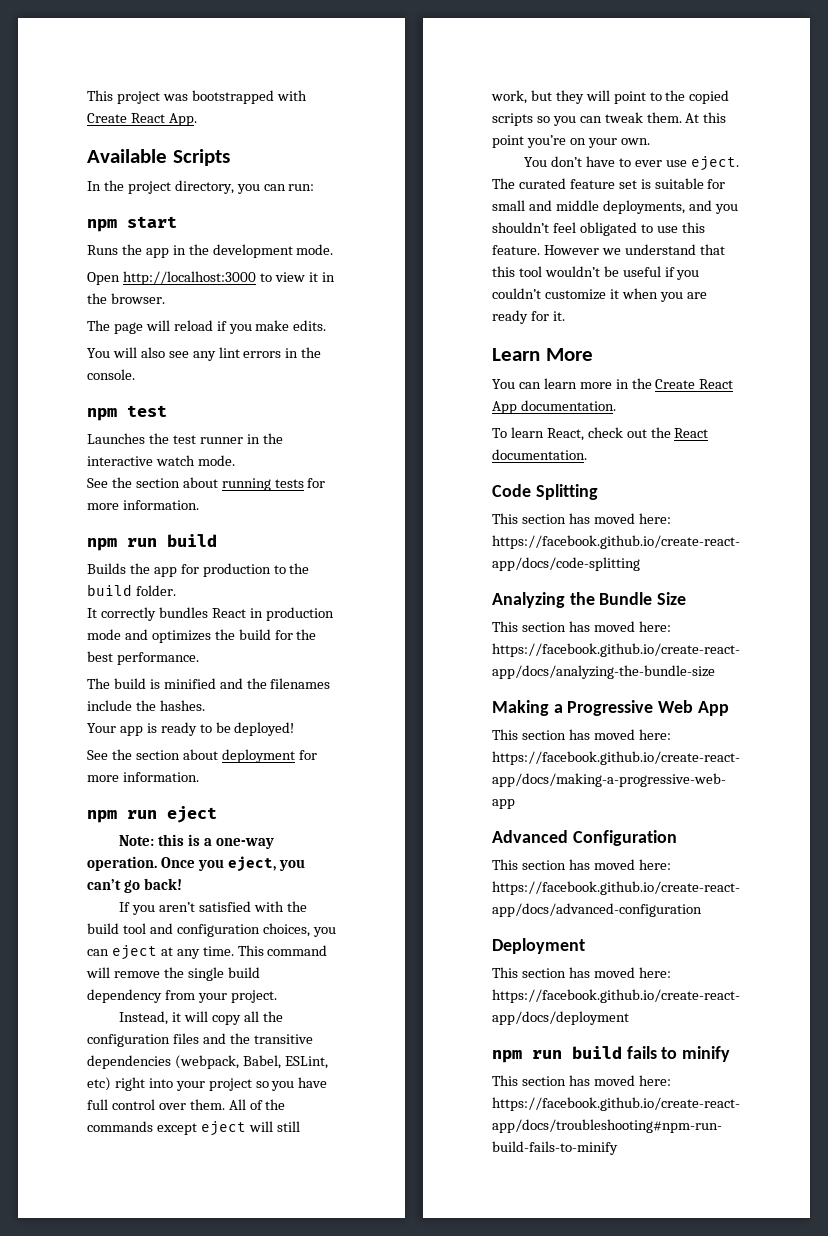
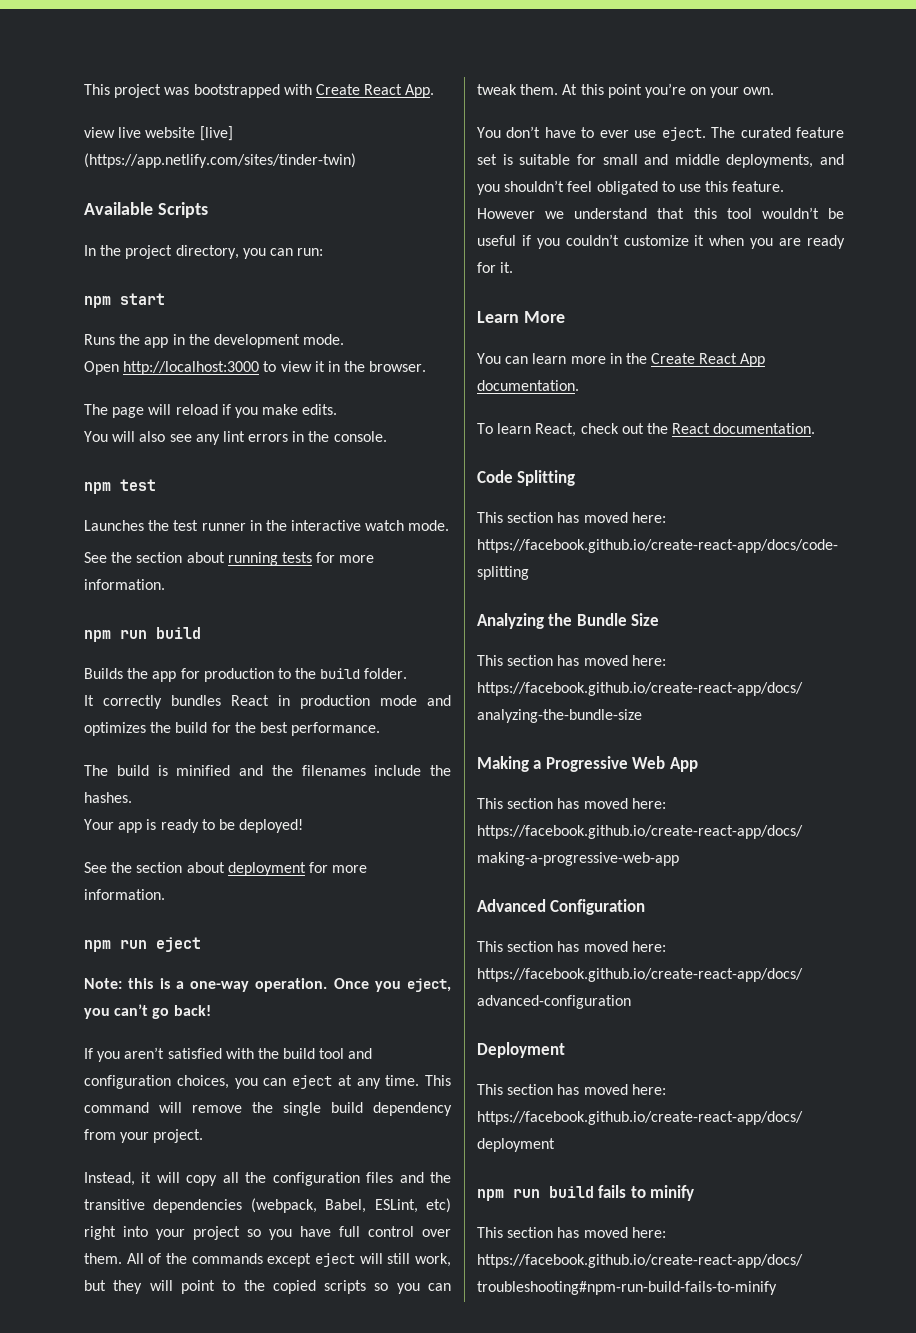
+ view live website [live] (https://app.netlify.com/sites/tinder-twin)

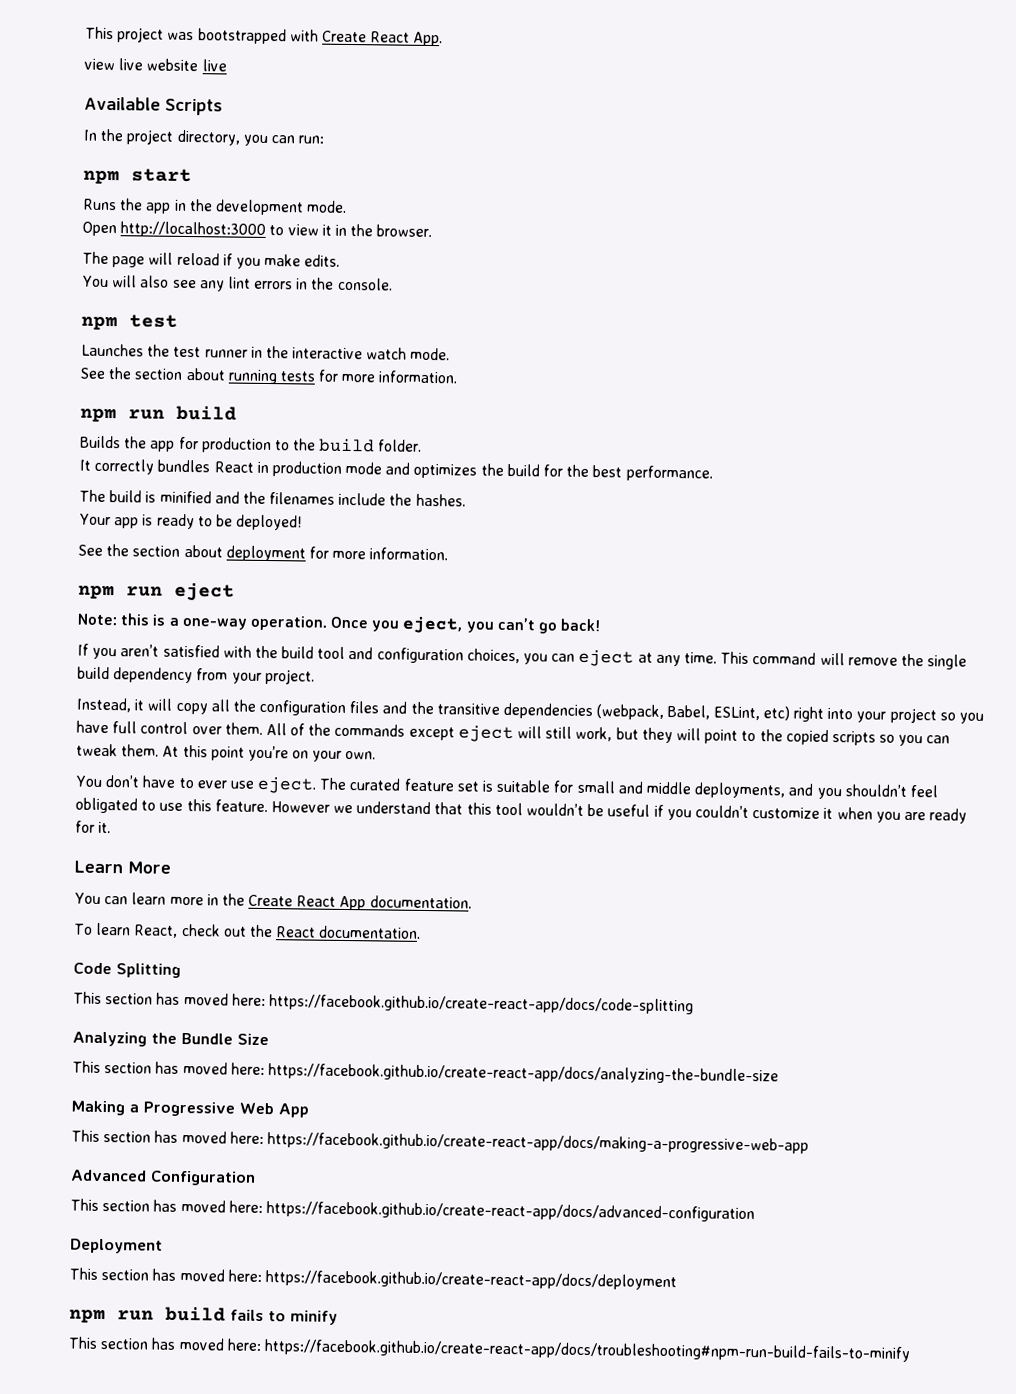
- view live website [live] (https://app.netlify.com/sites/tinder-twin)
+ view live website live

